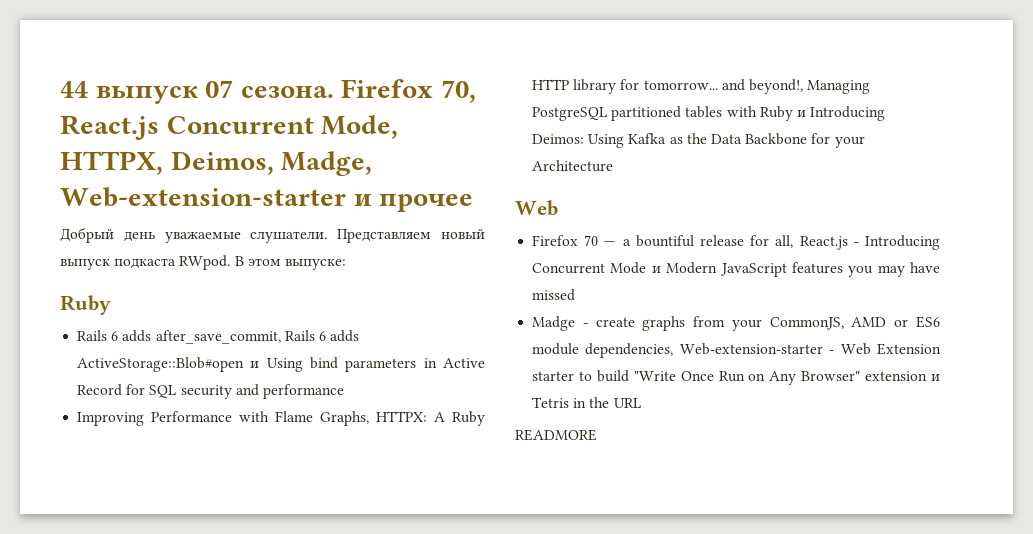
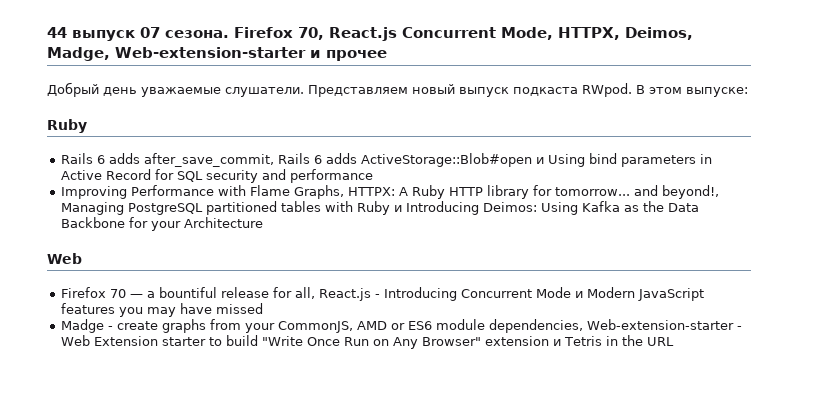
- READMORE

